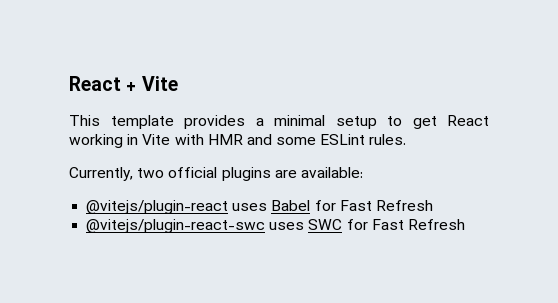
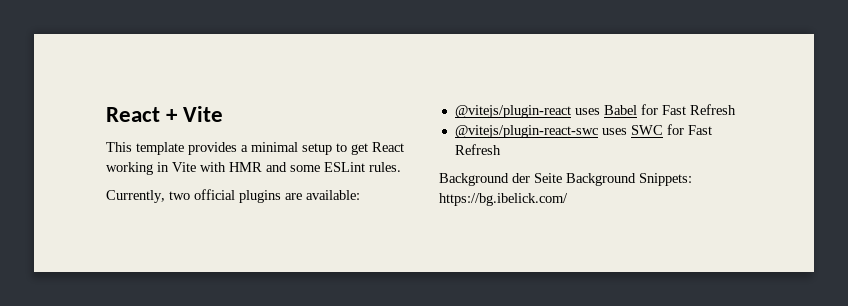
+ Background der Seite Background Snippets: https://bg.ibelick.com/

